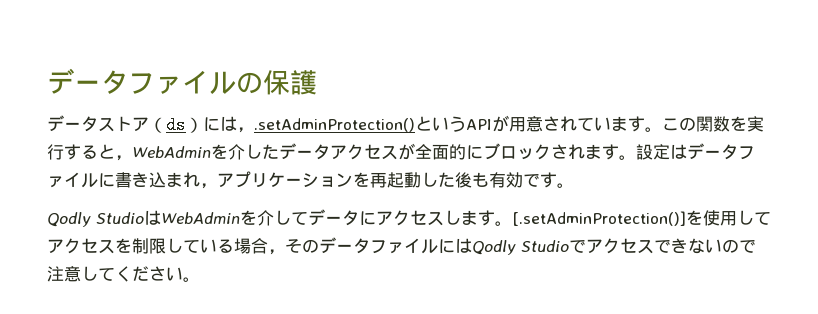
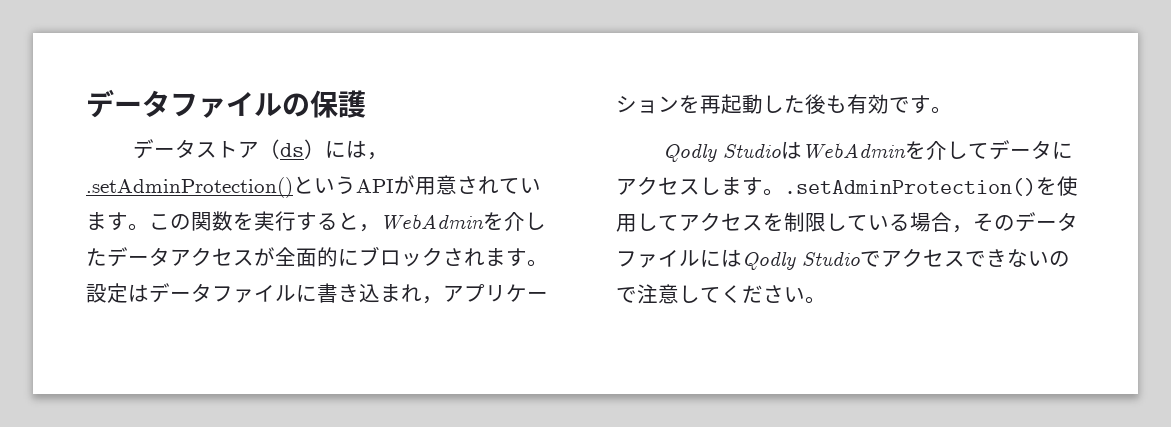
- Qodly StudioはWebAdminを介してデータにアクセスします。[.setAdminProtection()]を使用してアクセスを制限している場合，そのデータファイルにはQodly Studioでアクセスできないので注意してください。
+ Qodly StudioはWebAdminを介してデータにアクセスします。.setAdminProtection()を使用してアクセスを制限している場合，そのデータファイルにはQodly Studioでアクセスできないので注意してください。

